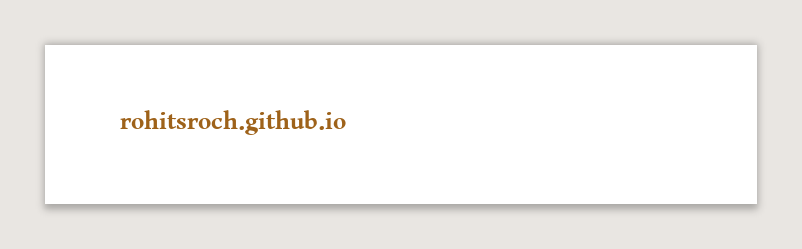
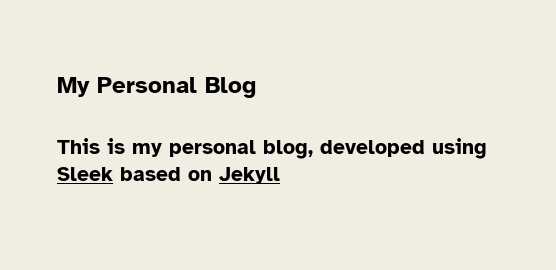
- rohitsroch.github.io
+ My Personal Blog
+ This is my personal blog, developed using Sleek based on Jekyll

